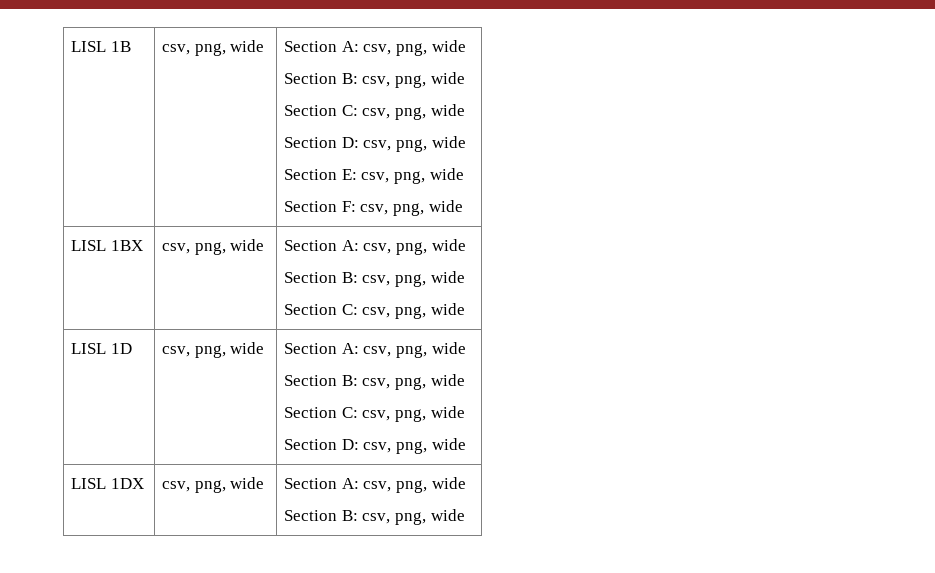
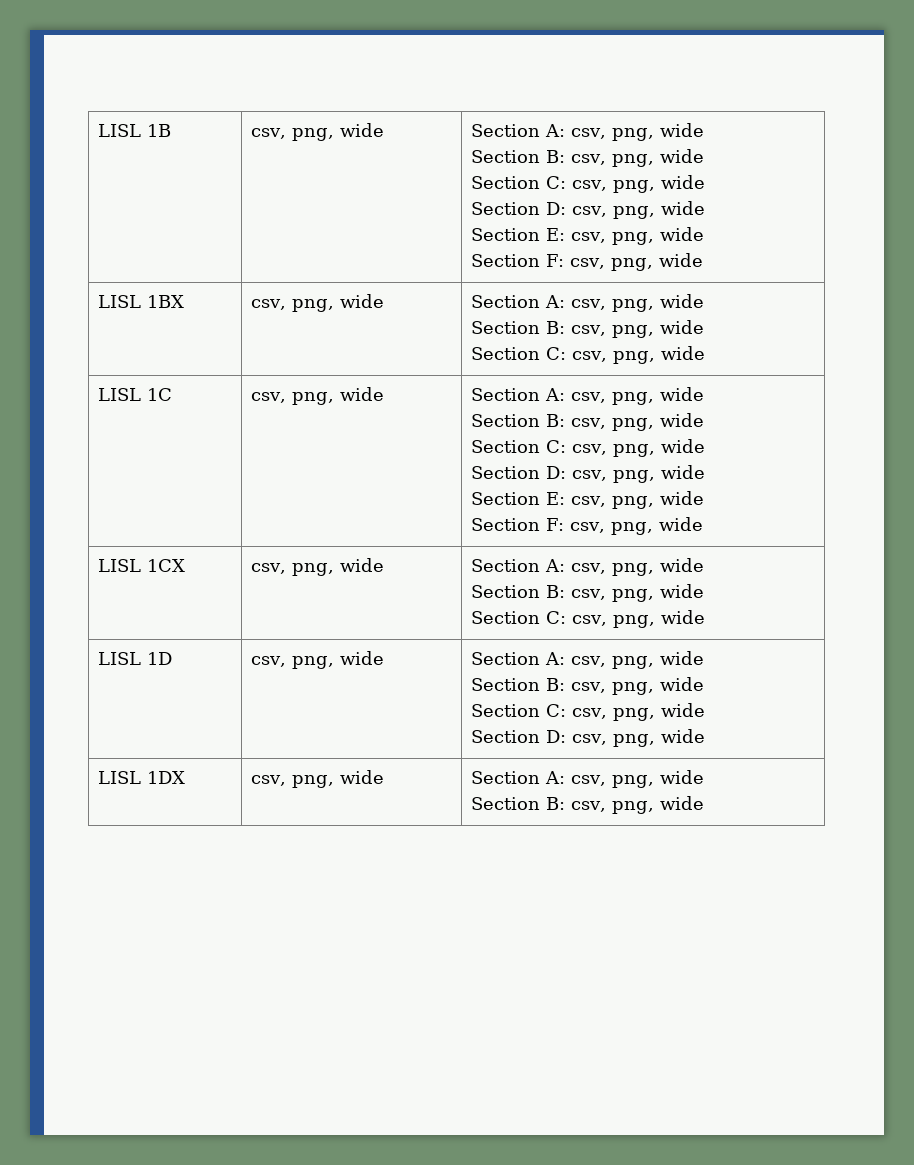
+ LISL 1C | csv, png, wide | Section A: csv, png, wide
+ Section B: csv, png, wide
+ Section C: csv, png, wide
+ Section D: csv, png, wide
+ Section E: csv, png, wide
+ Section F: csv, png, wide
+ LISL 1CX | csv, png, wide | Section A: csv, png, wide
+ Section B: csv, png, wide
+ Section C: csv, png, wide

